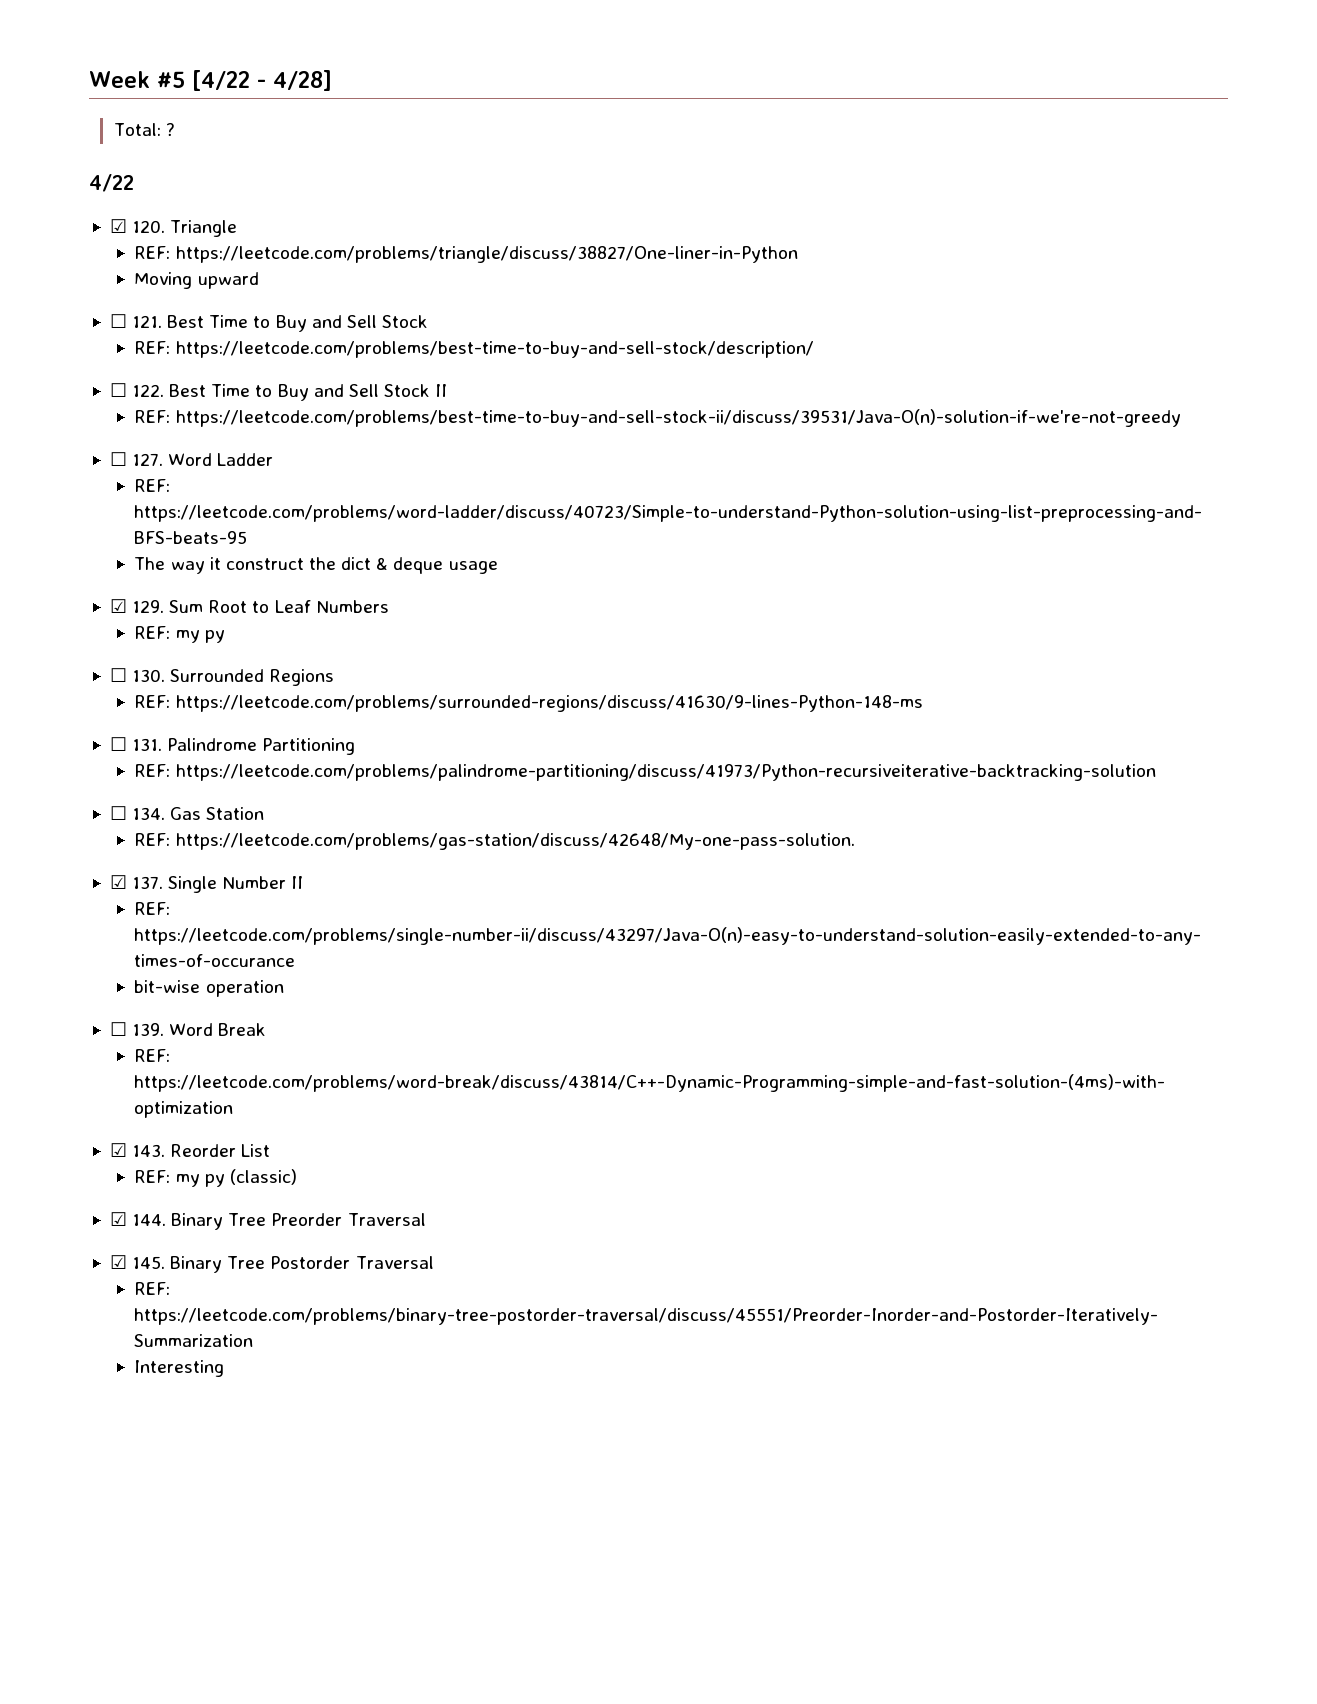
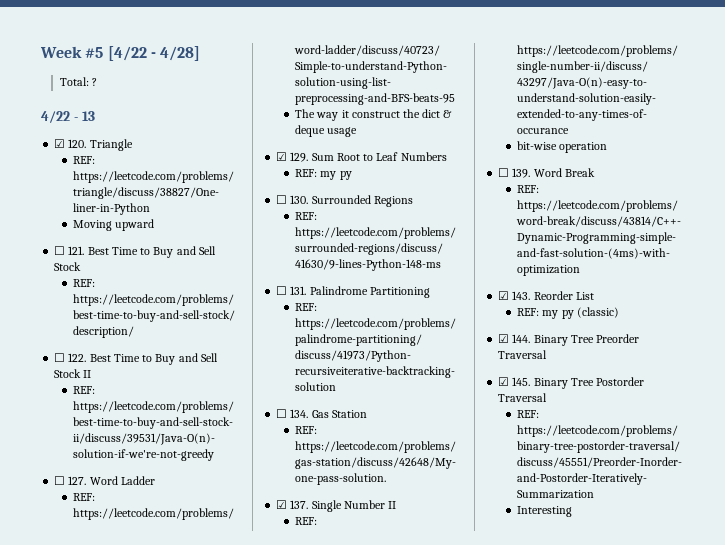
- 4/22
+ 4/22 - 13

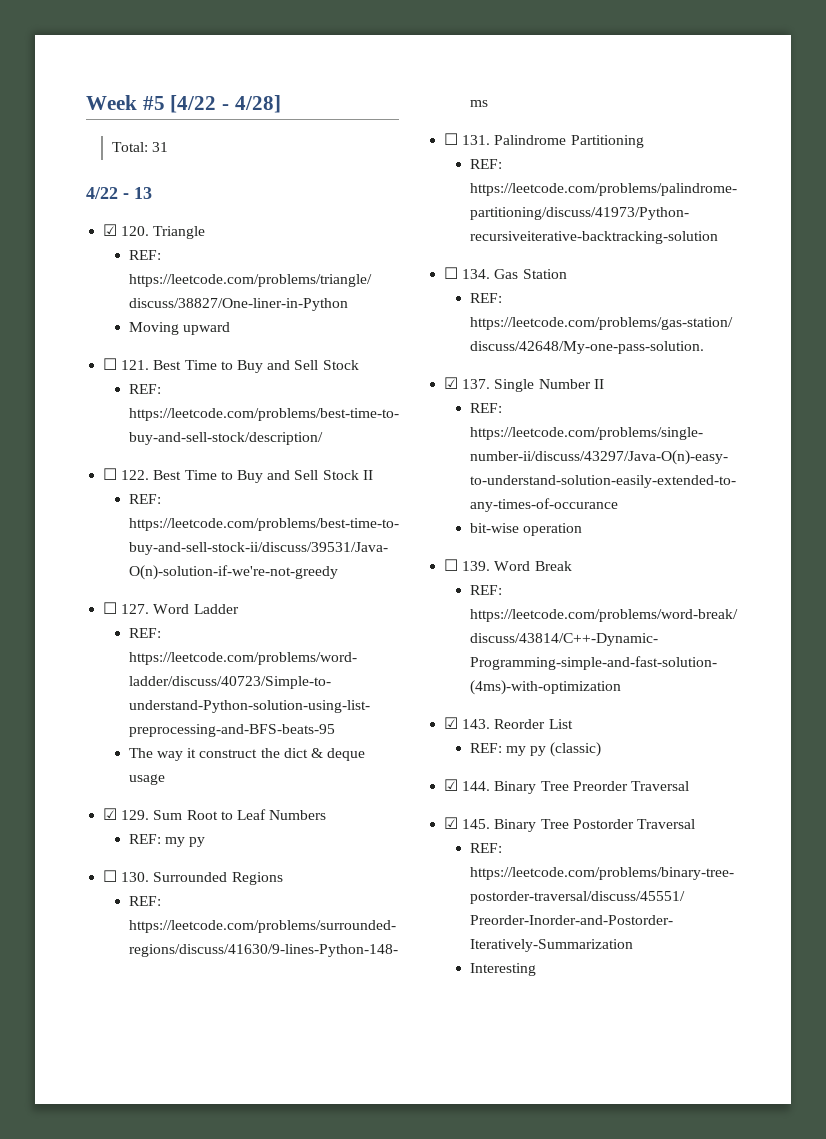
- Total: ?
+ Total: 31

